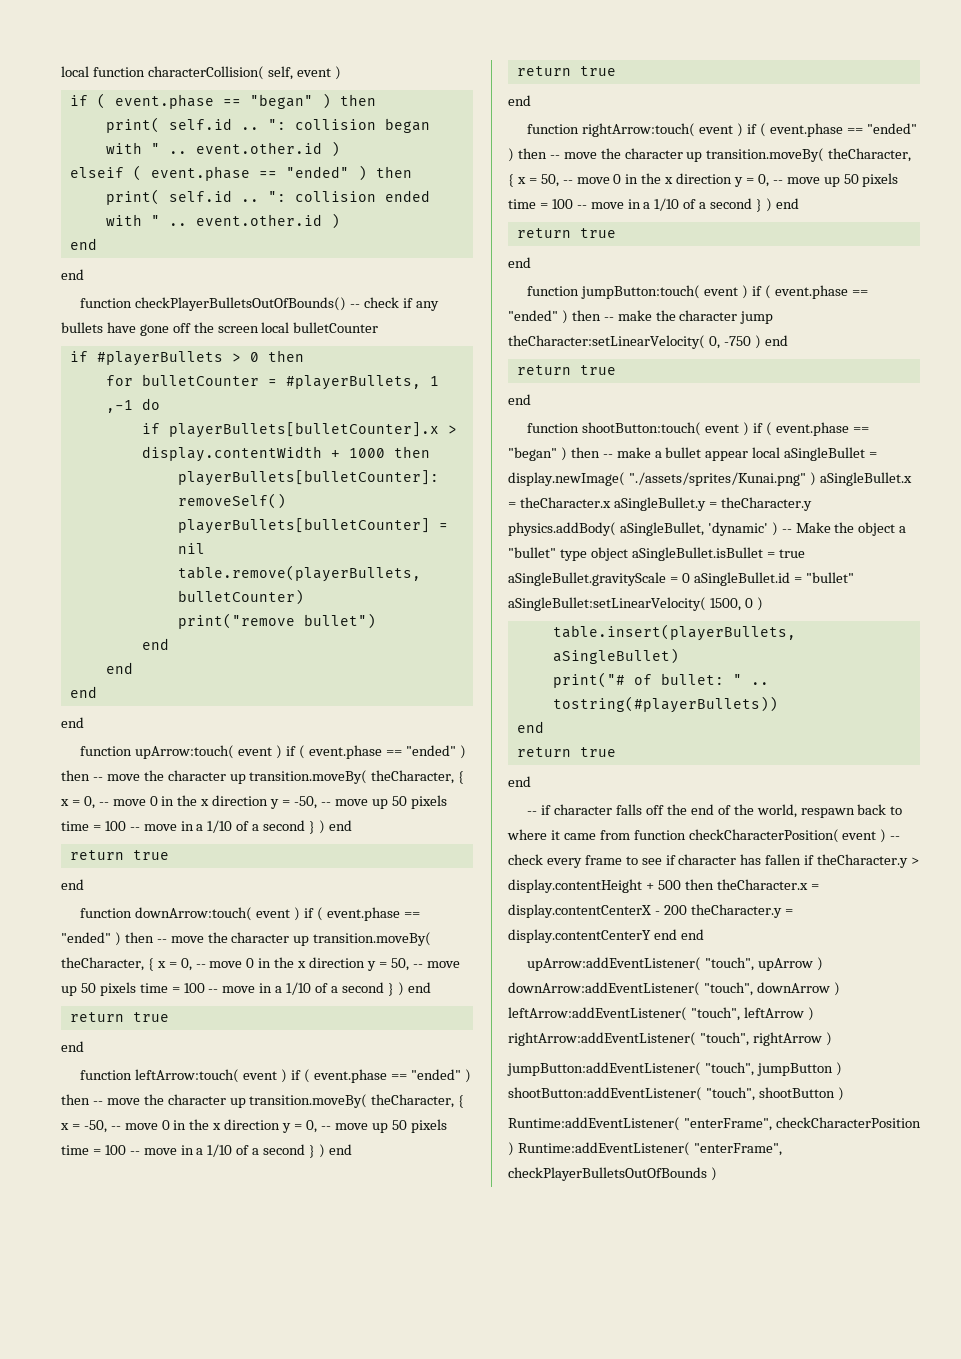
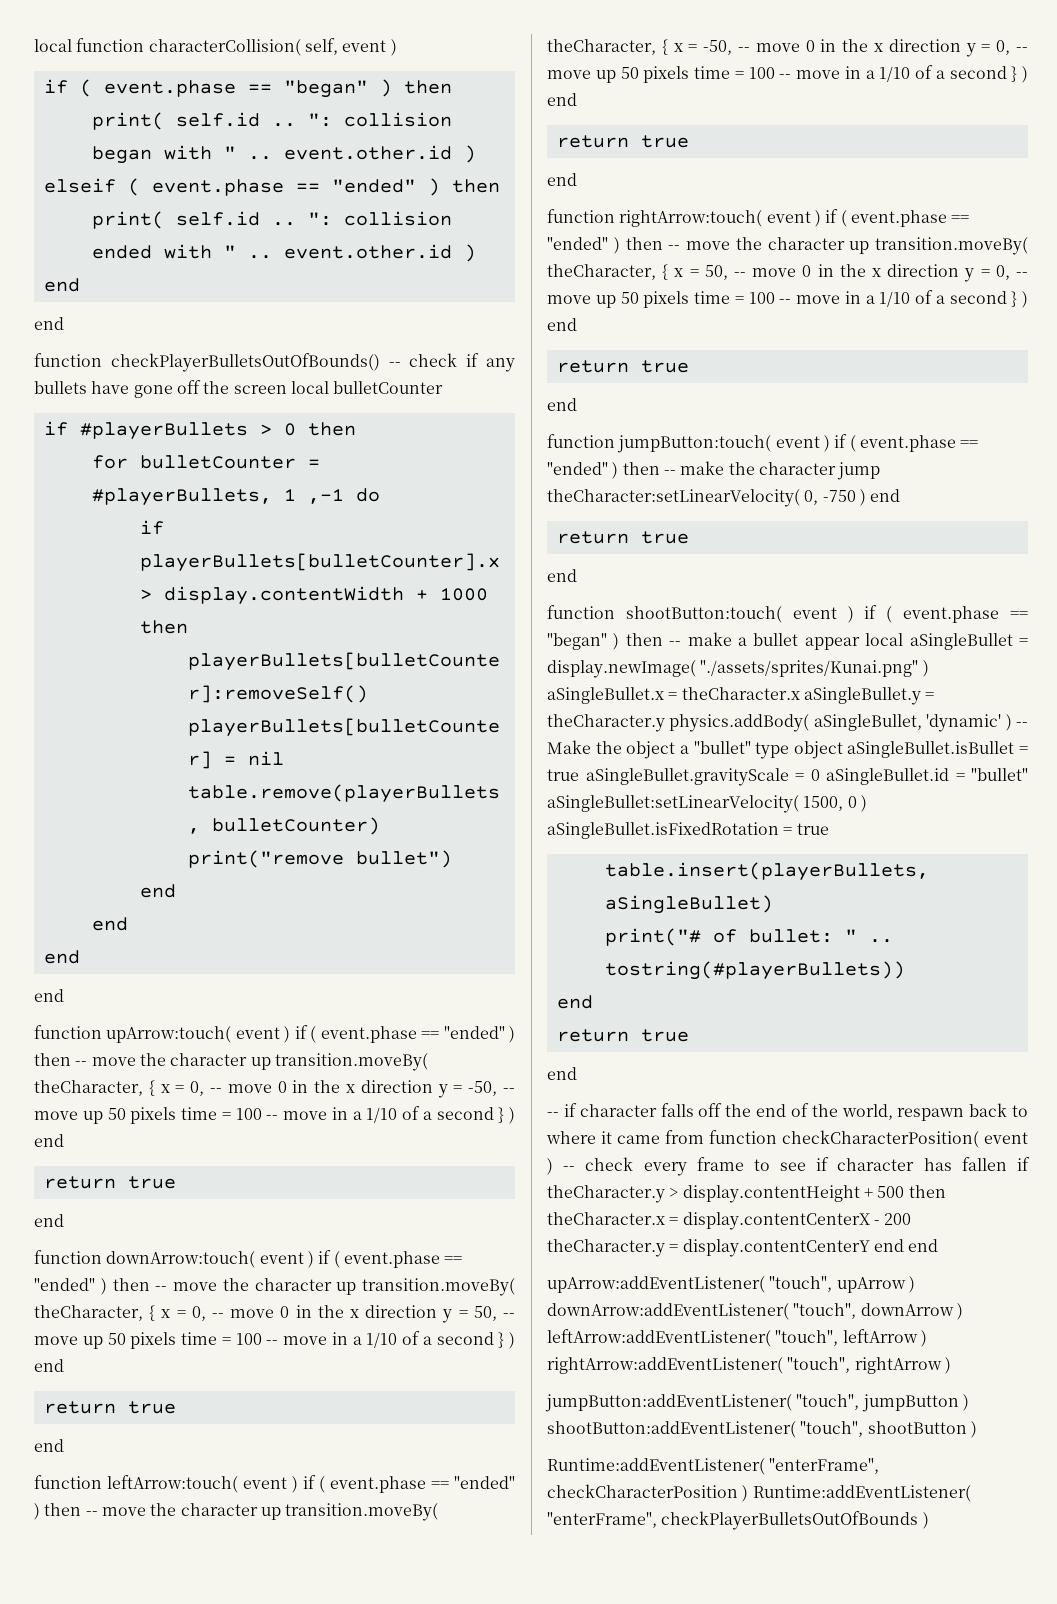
- function shootButton:touch( event ) if ( event.phase == "began" ) then -- make a bullet appear local aSingleBullet = display.newImage( "./assets/sprites/Kunai.png" ) aSingleBullet.x = theCharacter.x aSingleBullet.y = theCharacter.y physics.addBody( aSingleBullet, 'dynamic' ) -- Make the object a "bullet" type object aSingleBullet.isBullet = true aSingleBullet.gravityScale = 0 aSingleBullet.id = "bullet" aSingleBullet:setLinearVelocity( 1500, 0 )
+ function shootButton:touch( event ) if ( event.phase == "began" ) then -- make a bullet appear local aSingleBullet = display.newImage( "./assets/sprites/Kunai.png" ) aSingleBullet.x = theCharacter.x aSingleBullet.y = theCharacter.y physics.addBody( aSingleBullet, 'dynamic' ) -- Make the object a "bullet" type object aSingleBullet.isBullet = true aSingleBullet.gravityScale = 0 aSingleBullet.id = "bullet" aSingleBullet:setLinearVelocity( 1500, 0 ) aSingleBullet.isFixedRotation = true

